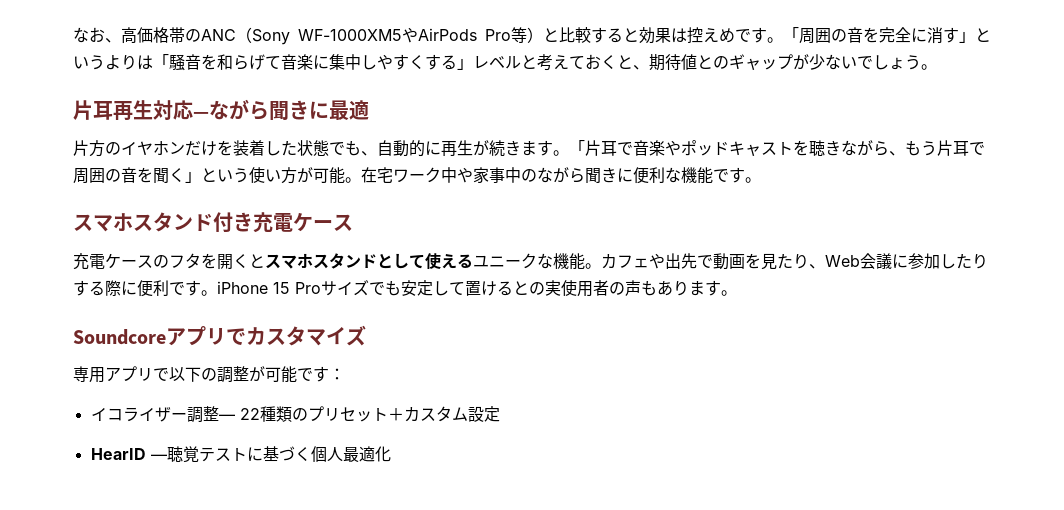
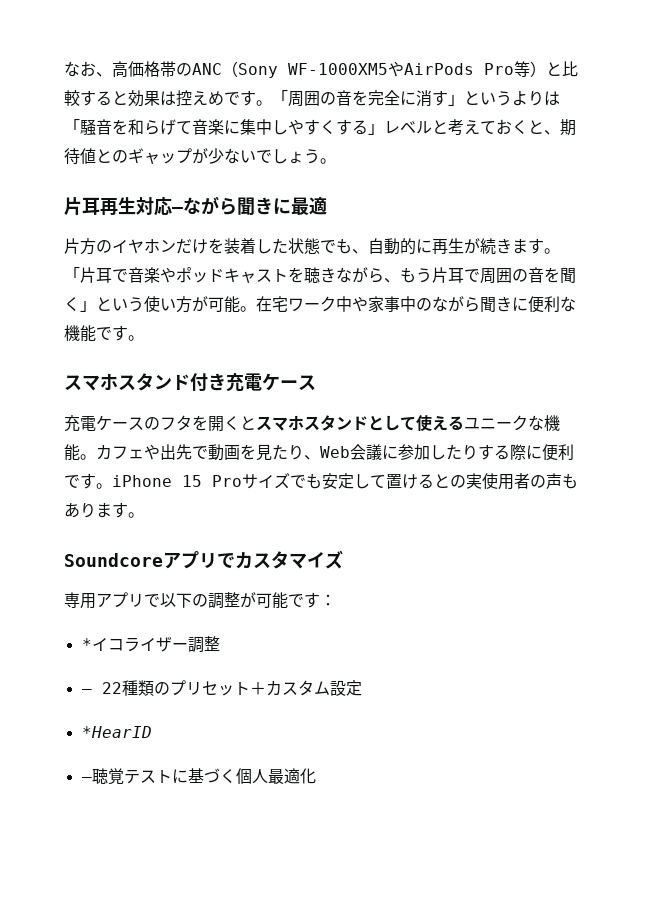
- イコライザー調整— 22種類のプリセット＋カスタム設定
+ *イコライザー調整
+ — 22種類のプリセット＋カスタム設定
- HearID —聴覚テストに基づく個人最適化
+ *HearID
+ —聴覚テストに基づく個人最適化

